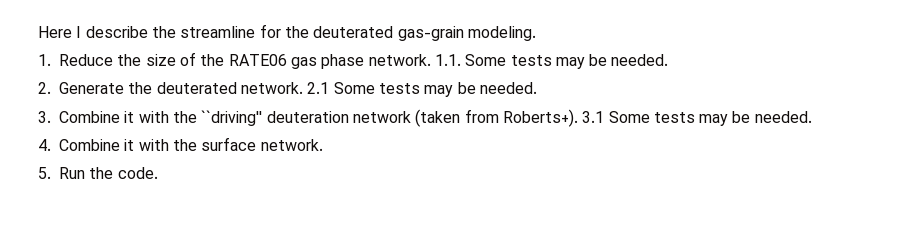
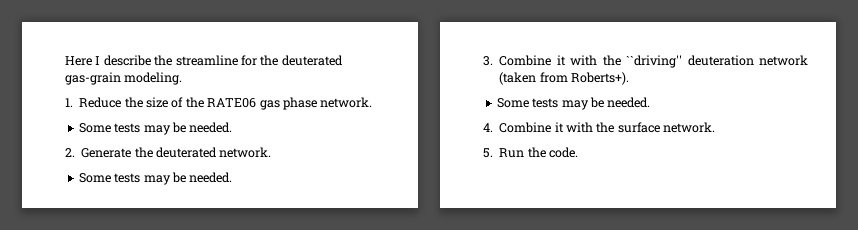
- 1. Reduce the size of the RATE06 gas phase network. 1.1. Some tests may be needed.
+ 1. Reduce the size of the RATE06 gas phase network.
+ Some tests may be needed.
- 2. Generate the deuterated network. 2.1 Some tests may be needed.
+ 2. Generate the deuterated network.
+ Some tests may be needed.
- 3. Combine it with the ``driving'' deuteration network (taken from Roberts+). 3.1 Some tests may be needed.
+ 3. Combine it with the ``driving'' deuteration network (taken from Roberts+).
+ Some tests may be needed.

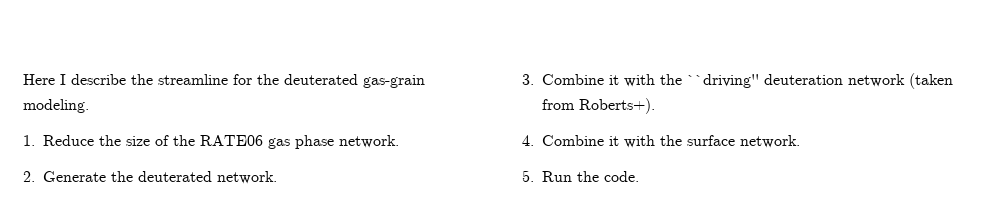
  1. Reduce the size of the RATE06 gas phase network.
- Some tests may be needed.
  2. Generate the deuterated network.
- Some tests may be needed.
  3. Combine it with the ``driving'' deuteration network (taken from Roberts+).
- Some tests may be needed.

